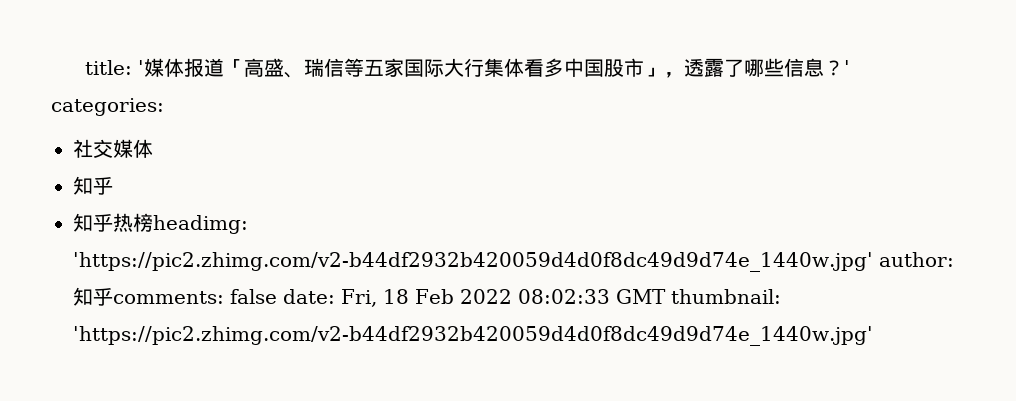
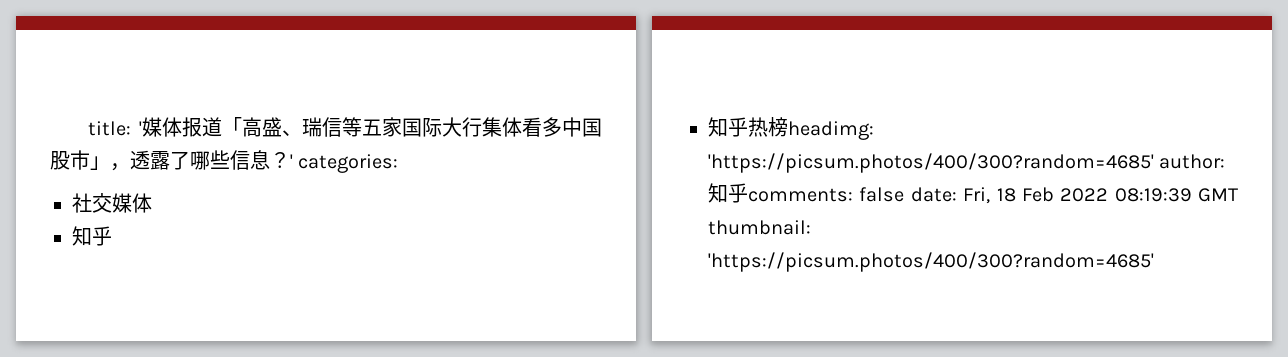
- 知乎热榜headimg: 'https://pic2.zhimg.com/v2-b44df2932b420059d4d0f8dc49d9d74e_1440w.jpg' author:知乎comments: false date: Fri, 18 Feb 2022 08:02:33 GMT thumbnail: 'https://pic2.zhimg.com/v2-b44df2932b420059d4d0f8dc49d9d74e_1440w.jpg'
+ 知乎热榜headimg: 'https://picsum.photos/400/300?random=4685' author:知乎comments: false date: Fri, 18 Feb 2022 08:19:39 GMT thumbnail: 'https://picsum.photos/400/300?random=4685'

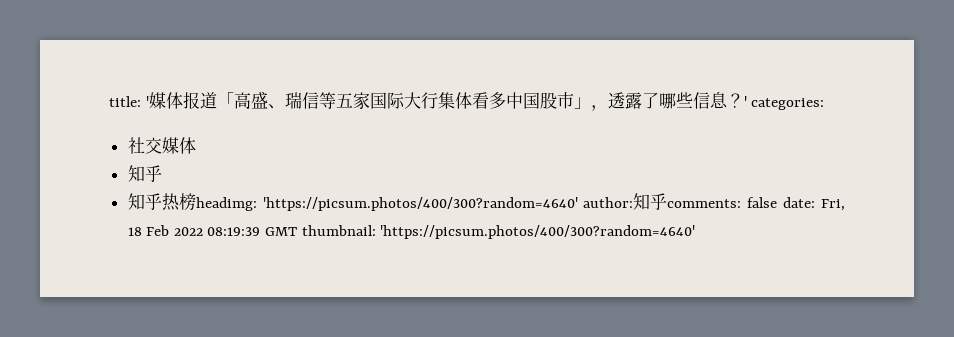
- 知乎热榜headimg: 'https://picsum.photos/400/300?random=4685' author:知乎comments: false date: Fri, 18 Feb 2022 08:19:39 GMT thumbnail: 'https://picsum.photos/400/300?random=4685'
+ 知乎热榜headimg: 'https://picsum.photos/400/300?random=4640' author:知乎comments: false date: Fri, 18 Feb 2022 08:19:39 GMT thumbnail: 'https://picsum.photos/400/300?random=4640'

